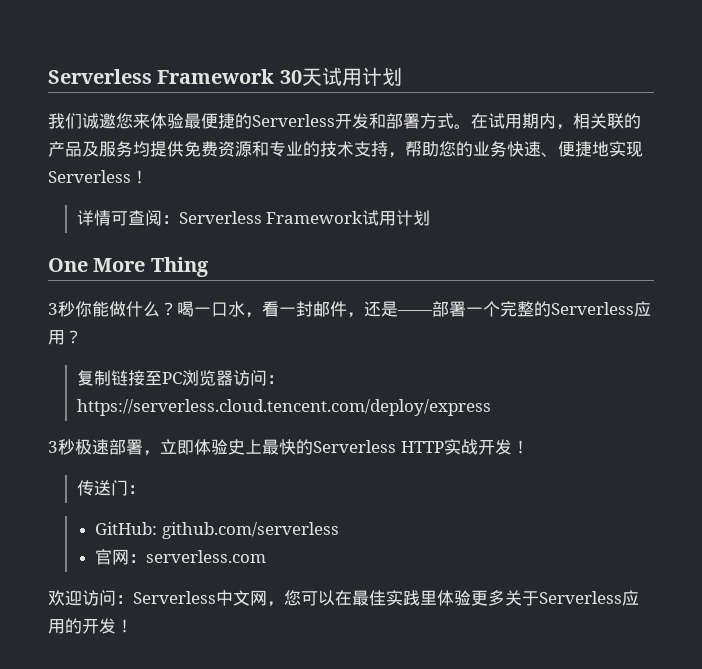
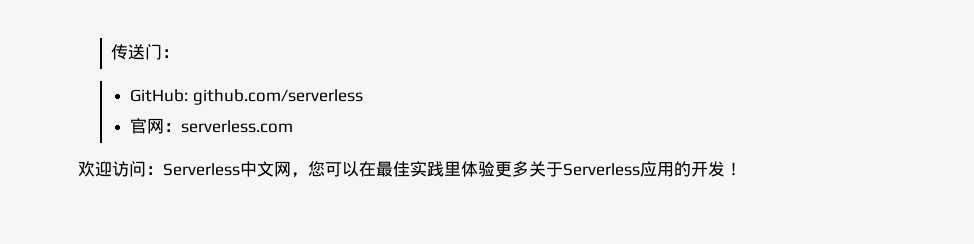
- Serverless Framework 30天试用计划
- 我们诚邀您来体验最便捷的Serverless开发和部署方式。在试用期内，相关联的产品及服务均提供免费资源和专业的技术支持，帮助您的业务快速、便捷地实现Serverless！
- 详情可查阅：Serverless Framework试用计划
- One More Thing
- 3秒你能做什么？喝一口水，看一封邮件，还是——部署一个完整的Serverless应用？
- 复制链接至PC浏览器访问：https://serverless.cloud.tencent.com/deploy/express
- 3秒极速部署，立即体验史上最快的Serverless HTTP实战开发！

